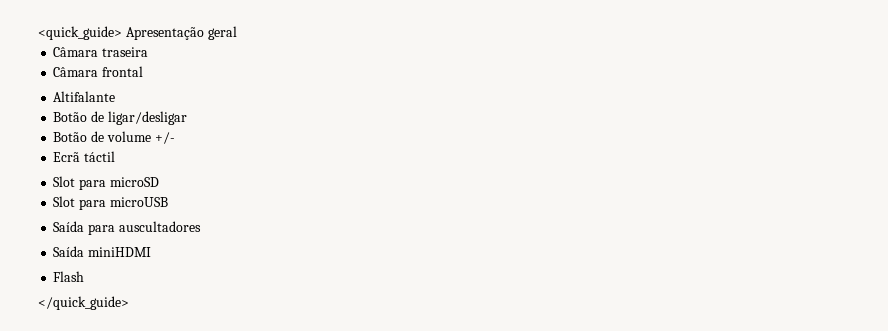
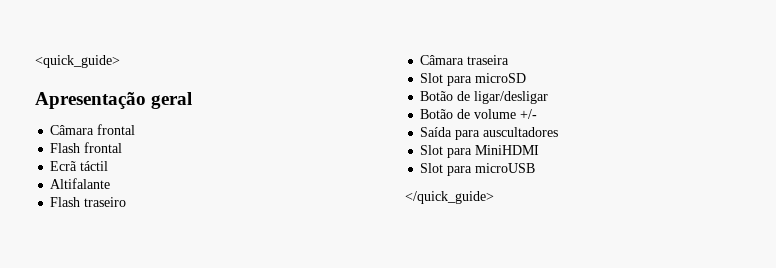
- <quick_guide> Apresentação geral
+ <quick_guide>
+ Apresentação geral
+ Câmara frontal
+ Flash frontal
+ Ecrã táctil
+ Altifalante
+ Flash traseiro
- Câmara frontal
- Altifalante
+ Slot para microSD
- Ecrã táctil
- Slot para microSD
+ Saída para auscultadores
+ Slot para MiniHDMI
- Saída para auscultadores
- Saída miniHDMI
- Flash

